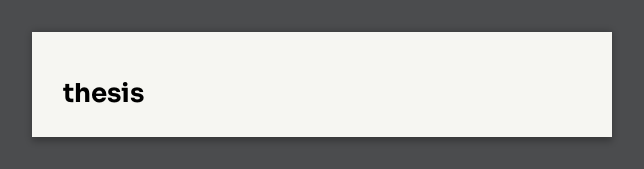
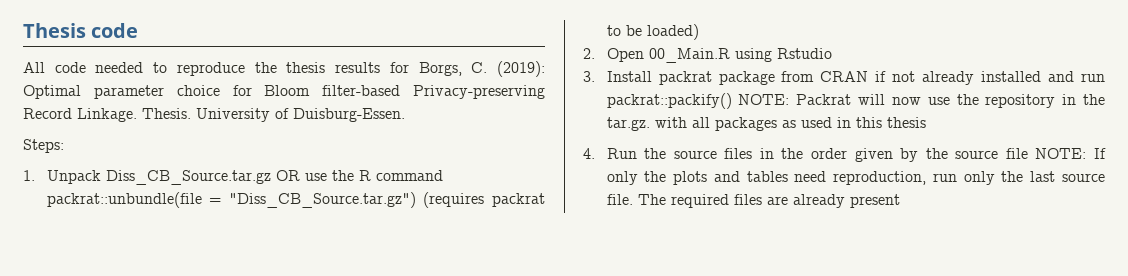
- thesis
+ Thesis code
+ All code needed to reproduce the thesis results for Borgs, C. (2019): Optimal parameter choice for Bloom filter-based Privacy-preserving Record Linkage. Thesis. University of Duisburg-Essen.
+ Steps:
+ 1. Unpack Diss_CB_Source.tar.gz OR use the R command packrat::unbundle(file = "Diss_CB_Source.tar.gz") (requires packrat to be loaded)
+ 2. Open 00_Main.R using Rstudio
+ 3. Install packrat package from CRAN if not already installed and run packrat::packify() NOTE: Packrat will now use the repository in the tar.gz. with all packages as used in this thesis
+ 4. Run the source files in the order given by the source file NOTE: If only the plots and tables need reproduction, run only the last source file. The required files are already present

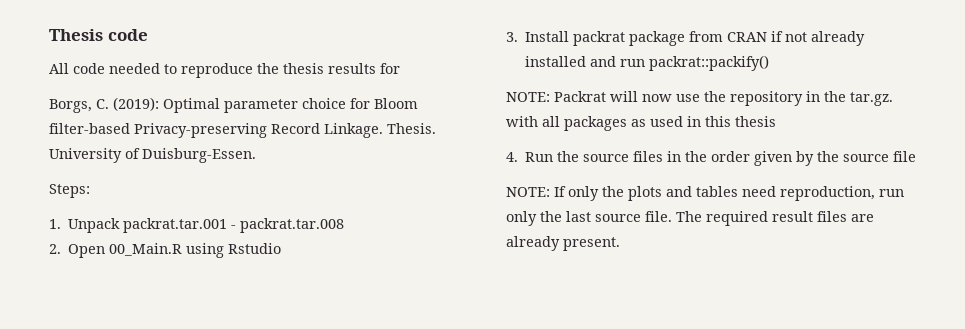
- All code needed to reproduce the thesis results for Borgs, C. (2019): Optimal parameter choice for Bloom filter-based Privacy-preserving Record Linkage.
+ All code needed to reproduce the thesis results for
+ Borgs, C. (2019): Optimal parameter choice for Bloom filter-based Privacy-preserving Record Linkage.
- 1. Unpack Diss_CB_Source.tar.gz OR use the R command packrat::unbundle(file = "Diss_CB_Source.tar.gz") (requires packrat to be loaded)
+ 1. Unpack packrat.tar.001 - packrat.tar.008
- 3. Install packrat package from CRAN if not already installed and run packrat::packify() NOTE: Packrat will now use the repository in the tar.gz. with all packages as used in this thesis
+ 3. Install packrat package from CRAN if not already installed and run packrat::packify()
+ NOTE: Packrat will now use the repository in the tar.gz. with all packages as used in this thesis
- 4. Run the source files in the order given by the source file NOTE: If only the plots and tables need reproduction, run only the last source file.
+ 4. Run the source files in the order given by the source file
+ NOTE: If only the plots and tables need reproduction, run only the last source file.
- The required files are already present
+ The required result files are already present.

